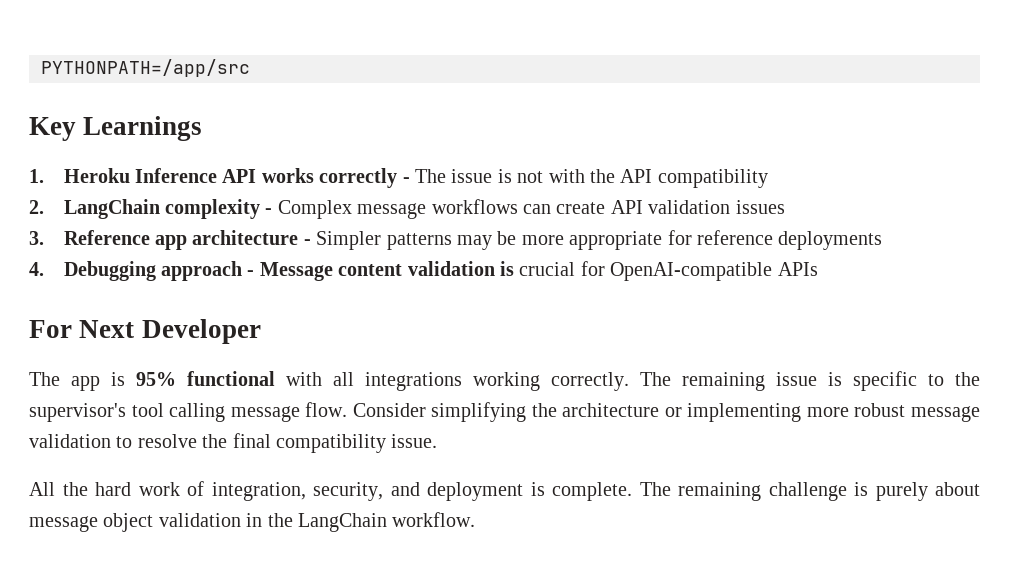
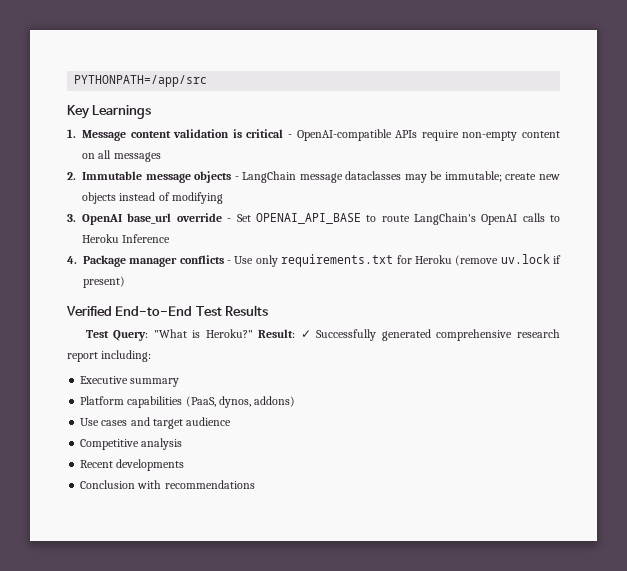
- 1. Heroku Inference API works correctly - The issue is not with the API compatibility
- 2. LangChain complexity - Complex message workflows can create API validation issues
- 3. Reference app architecture - Simpler patterns may be more appropriate for reference deployments
- 4. Debugging approach - Message content validation is crucial for OpenAI-compatible APIs
- For Next Developer
- The app is 95% functional with all integrations working correctly. The remaining issue is specific to the supervisor's tool calling message flow. Consider simplifying the architecture or implementing more robust message validation to resolve the final compatibility issue.
- All the hard work of integration, security, and deployment is complete. The remaining challenge is purely about message object validation in the LangChain workflow.
+ 1. Message content validation is critical - OpenAI-compatible APIs require non-empty content on all messages
+ 2. Immutable message objects - LangChain message dataclasses may be immutable; create new objects instead of modifying
+ 3. OpenAI base_url override - Set OPENAI_API_BASE to route LangChain's OpenAI calls to Heroku Inference
+ 4. Package manager conflicts - Use only requirements.txt for Heroku (remove uv.lock if present)
+ Verified End-to-End Test Results
+ Test Query: "What is Heroku?" Result: ✓ Successfully generated comprehensive research report including:
+ Executive summary
+ Platform capabilities (PaaS, dynos, addons)
+ Use cases and target audience
+ Competitive analysis
+ Recent developments
+ Conclusion with recommendations

